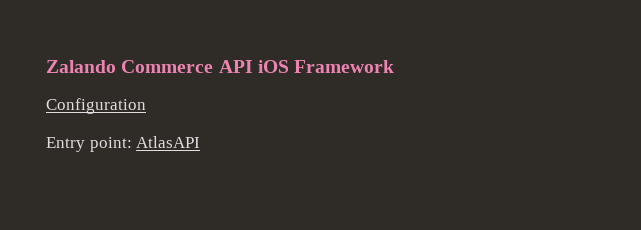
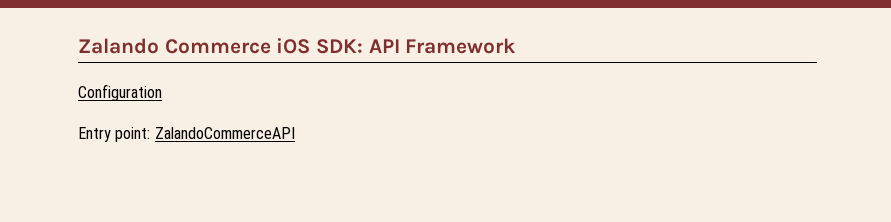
- Zalando Commerce API iOS Framework
+ Zalando Commerce iOS SDK: API Framework
- Entry point: AtlasAPI
+ Entry point: ZalandoCommerceAPI

